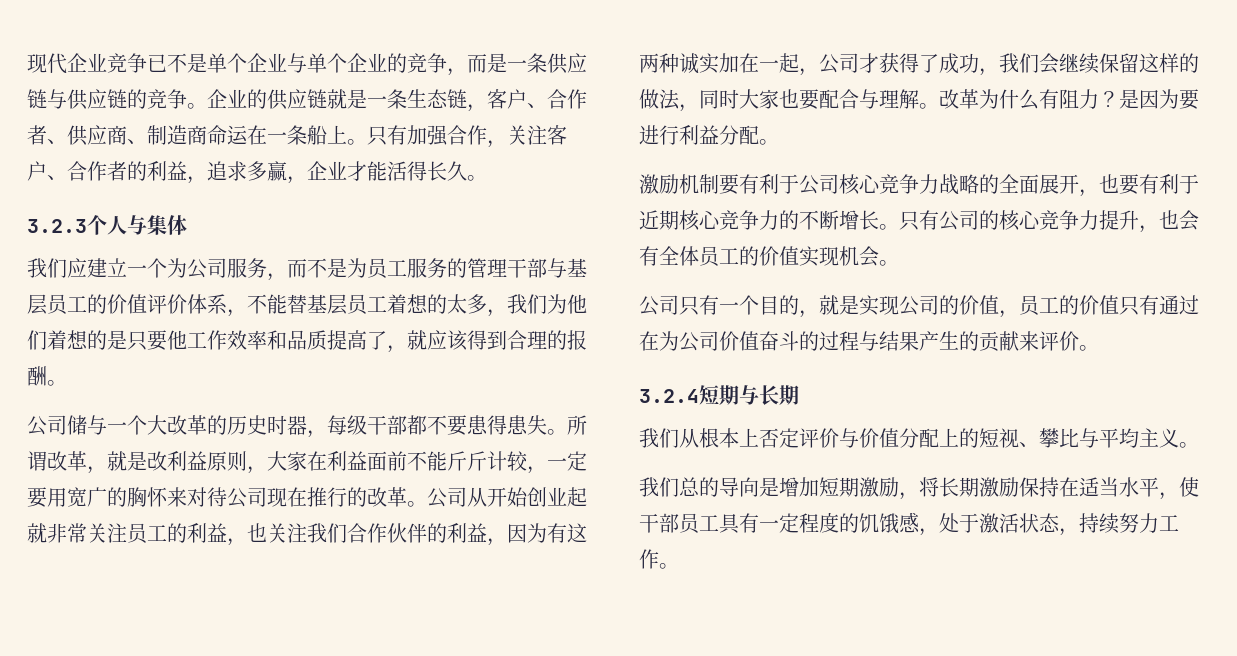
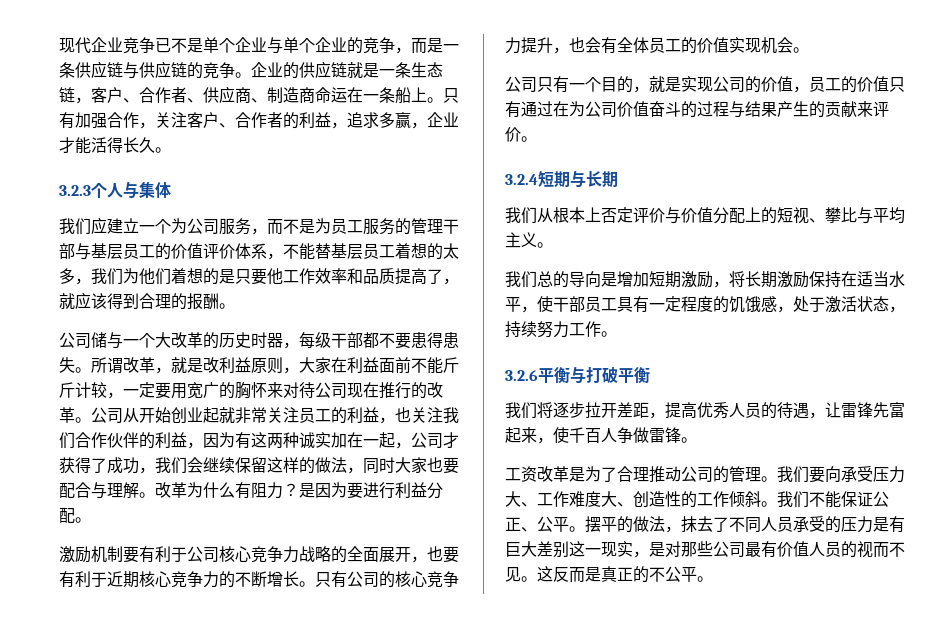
+ 3.2.6平衡与打破平衡
+ 我们将逐步拉开差距，提高优秀人员的待遇，让雷锋先富起来，使千百人争做雷锋。
+ 工资改革是为了合理推动公司的管理。我们要向承受压力大、工作难度大、创造性的工作倾斜。我们不能保证公正、公平。摆平的做法，抹去了不同人员承受的压力是有巨大差别这一现实，是对那些公司最有价值人员的视而不见。这反而是真正的不公平。

